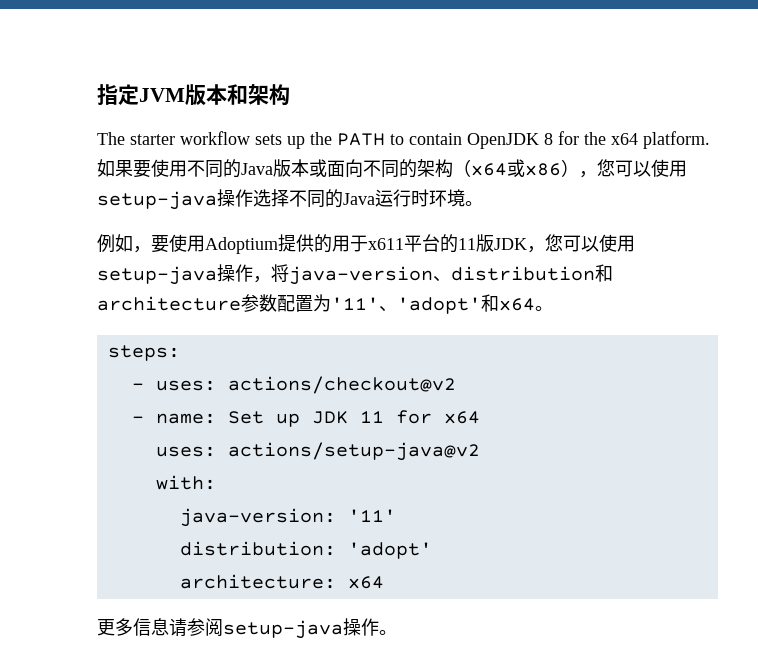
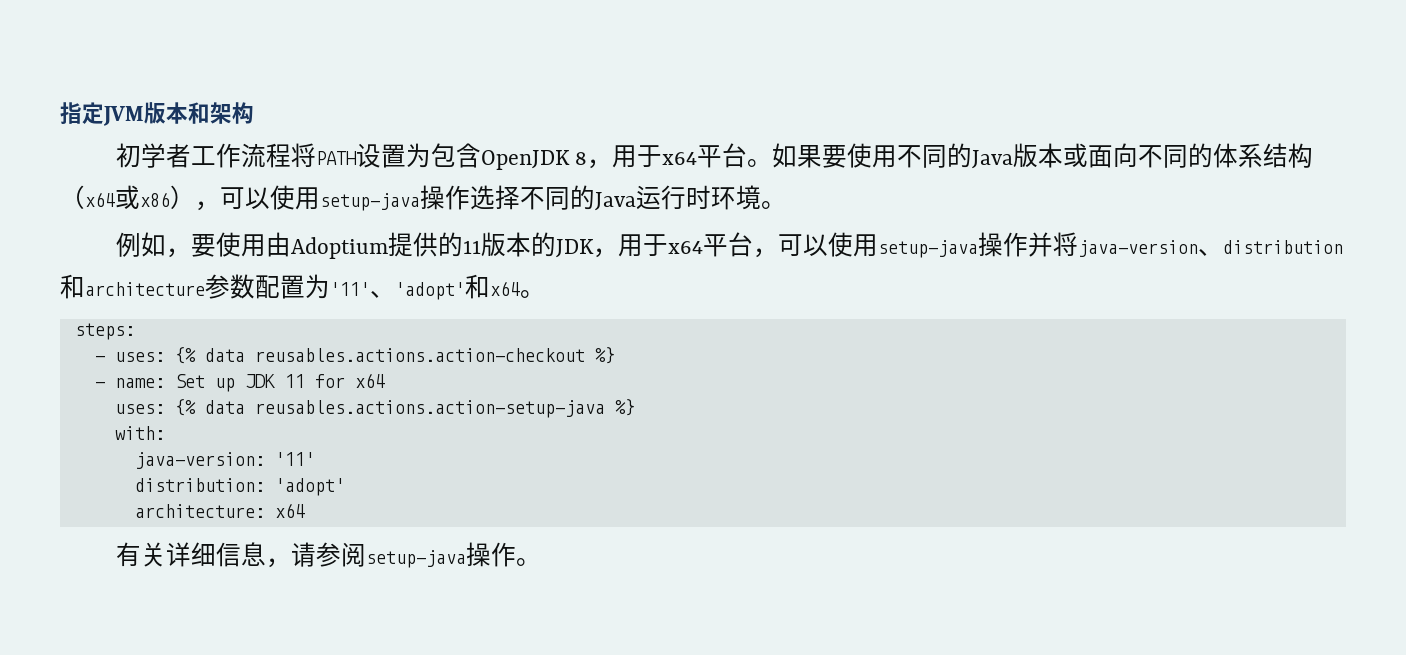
- The starter workflow sets up the PATH to contain OpenJDK 8 for the x64 platform.
+ 初学者工作流程将PATH设置为包含OpenJDK 8，用于x64平台。
- 如果要使用不同的Java版本或面向不同的架构（x64或x86），您可以使用setup-java操作选择不同的Java运行时环境。
+ 如果要使用不同的Java版本或面向不同的体系结构（x64或x86），可以使用setup-java操作选择不同的Java运行时环境。
- 例如，要使用Adoptium提供的用于x611平台的11版JDK，您可以使用setup-java操作，将java-version、distribution和architecture参数配置为'11'、'adopt'和x64。
+ 例如，要使用由Adoptium提供的11版本的JDK，用于x64平台，可以使用setup-java操作并将java-version、distribution和architecture参数配置为'11'、'adopt'和x64。
- - uses: actions/checkout@v2
+ - uses: {% data reusables.actions.action-checkout %}
- uses: actions/setup-java@v2
+ uses: {% data reusables.actions.action-setup-java %}
- 更多信息请参阅setup-java操作。
+ 有关详细信息，请参阅setup-java操作。

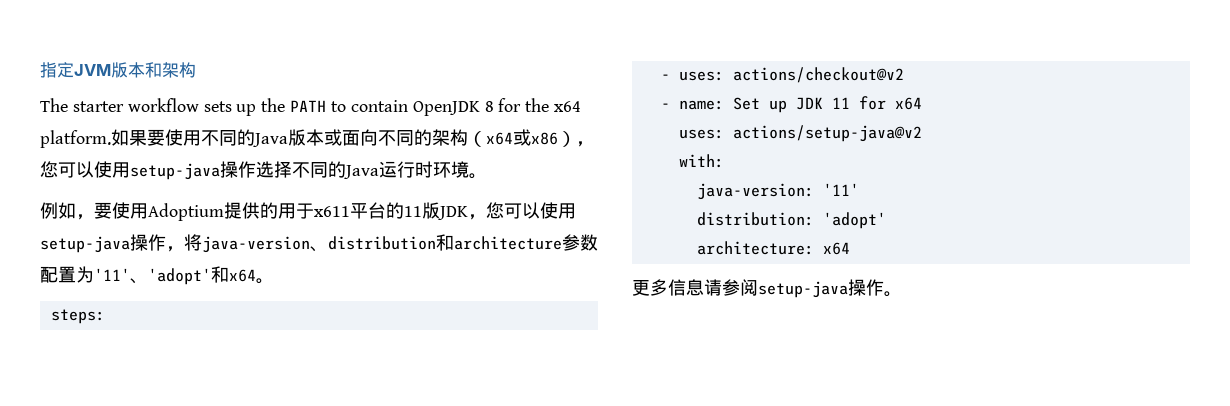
- 初学者工作流程将PATH设置为包含OpenJDK 8，用于x64平台。
+ The starter workflow sets up the PATH to contain OpenJDK 8 for the x64 platform.
- 如果要使用不同的Java版本或面向不同的体系结构（x64或x86），可以使用setup-java操作选择不同的Java运行时环境。
+ 如果要使用不同的Java版本或面向不同的架构（x64或x86），您可以使用setup-java操作选择不同的Java运行时环境。
- 例如，要使用由Adoptium提供的11版本的JDK，用于x64平台，可以使用setup-java操作并将java-version、distribution和architecture参数配置为'11'、'adopt'和x64。
+ 例如，要使用Adoptium提供的用于x611平台的11版JDK，您可以使用setup-java操作，将java-version、distribution和architecture参数配置为'11'、'adopt'和x64。
- - uses: {% data reusables.actions.action-checkout %}
+ - uses: actions/checkout@v2
- uses: {% data reusables.actions.action-setup-java %}
+ uses: actions/setup-java@v2
- 有关详细信息，请参阅setup-java操作。
+ 更多信息请参阅setup-java操作。

